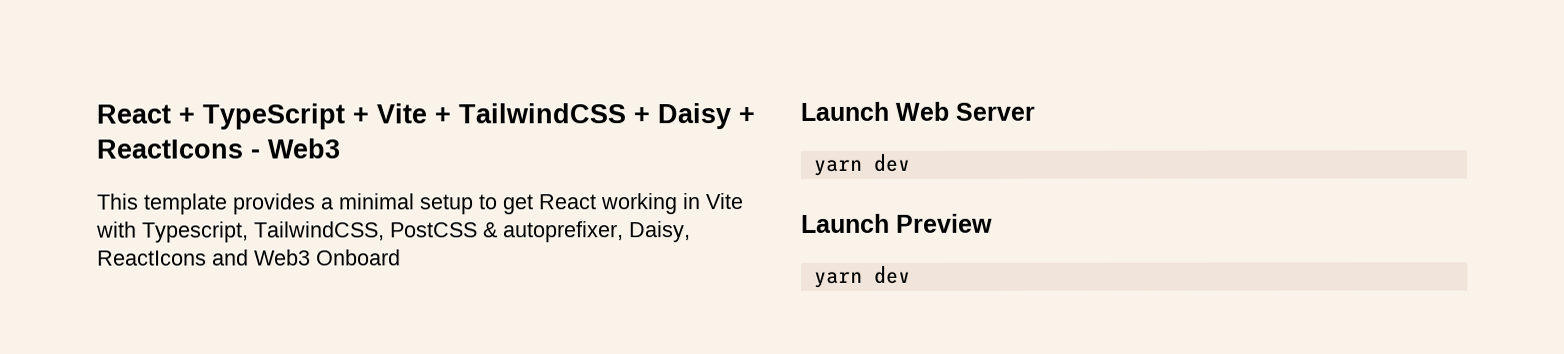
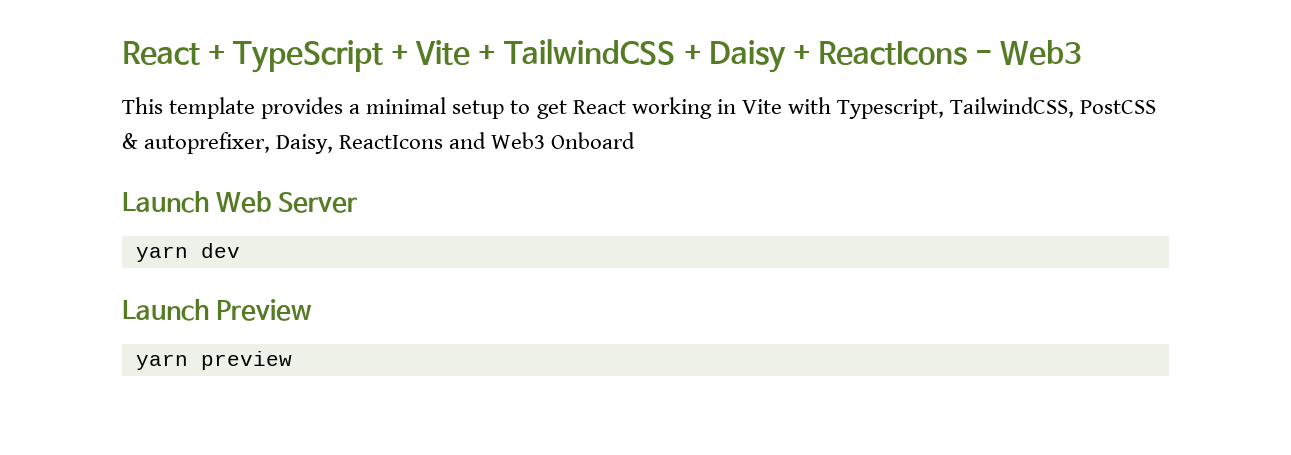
  Launch Preview
- yarn dev
+ yarn preview

